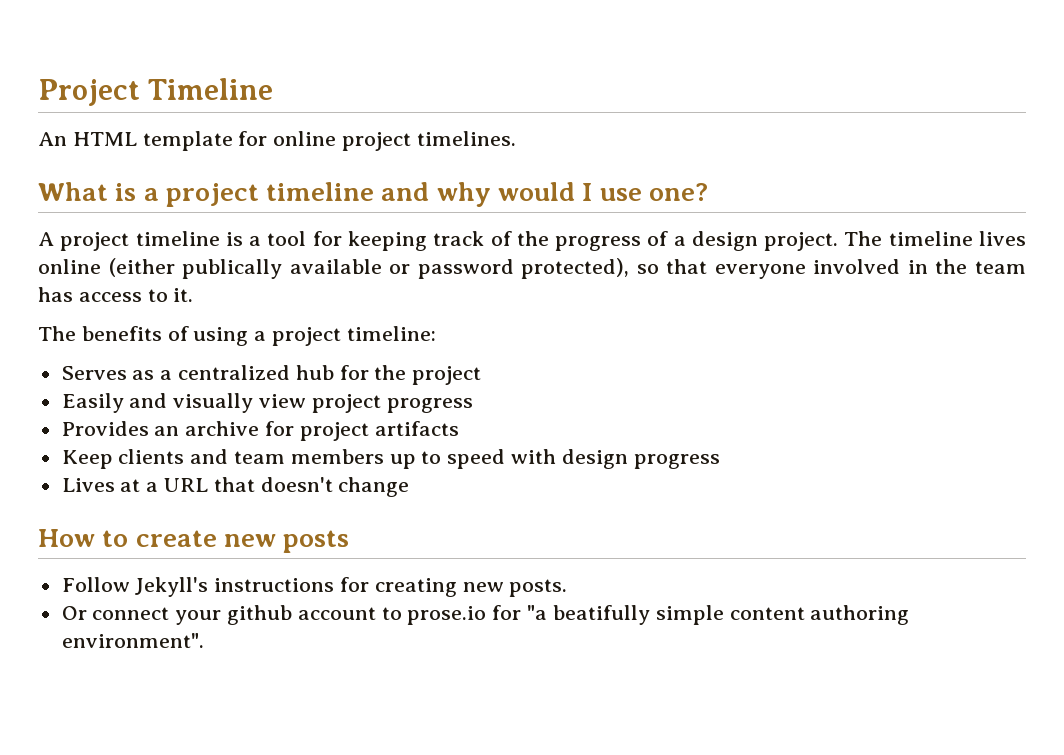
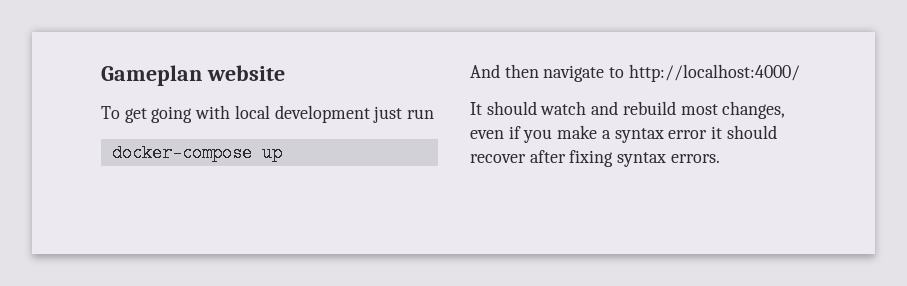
- Project Timeline
- An HTML template for online project timelines.
- What is a project timeline and why would I use one?
- A project timeline is a tool for keeping track of the progress of a design project. The timeline lives online (either publically available or password protected), so that everyone involved in the team has access to it.
- The benefits of using a project timeline:
- Serves as a centralized hub for the project
- Easily and visually view project progress
- Provides an archive for project artifacts
- Keep clients and team members up to speed with design progress
- Lives at a URL that doesn't change
- How to create new posts
- Follow Jekyll's instructions for creating new posts.
- Or connect your github account to prose.io for "a beatifully simple content authoring environment".
+ Gameplan website
+ To get going with local development just run
+ docker-compose up
+ And then navigate to http://localhost:4000/
+ It should watch and rebuild most changes, even if you make a syntax error it should recover after fixing syntax errors.

